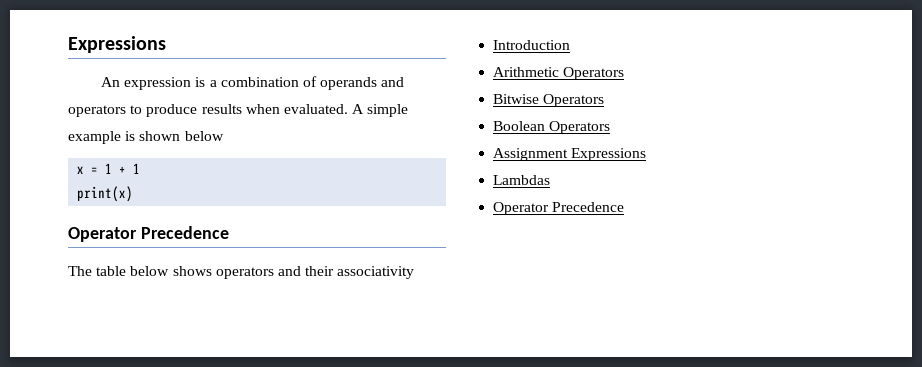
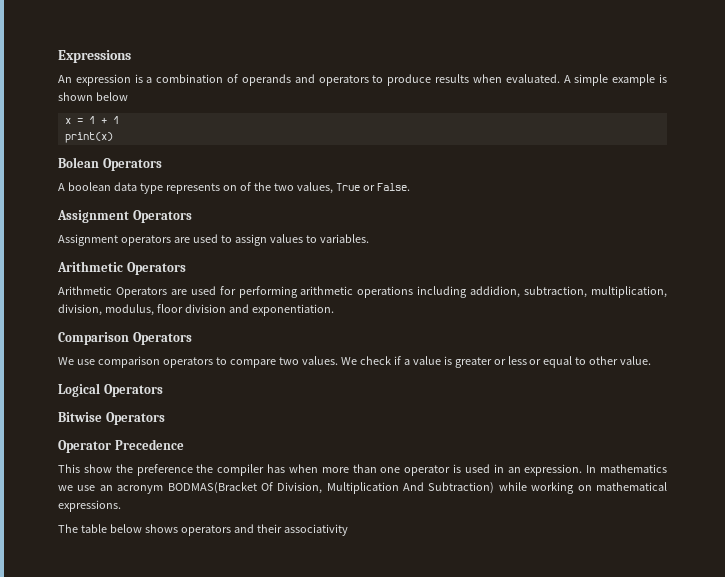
  print(x)
+ Bolean Operators
+ A boolean data type represents on of the two values, True or False.
+ Assignment Operators
+ Assignment operators are used to assign values to variables.
+ Arithmetic Operators
+ Arithmetic Operators are used for performing arithmetic operations including addidion, subtraction, multiplication, division, modulus, floor division and exponentiation.
+ Comparison Operators
+ We use comparison operators to compare two values. We check if a value is greater or less or equal to other value.
+ Logical Operators
+ Bitwise Operators
  Operator Precedence
+ This show the preference the compiler has when more than one operator is used in an expression. In mathematics we use an acronym BODMAS(Bracket Of Division, Multiplication And Subtraction) while working on mathematical expressions.
- Introduction
- Arithmetic Operators
- Bitwise Operators
- Boolean Operators
- Assignment Expressions
- Lambdas
- Operator Precedence

